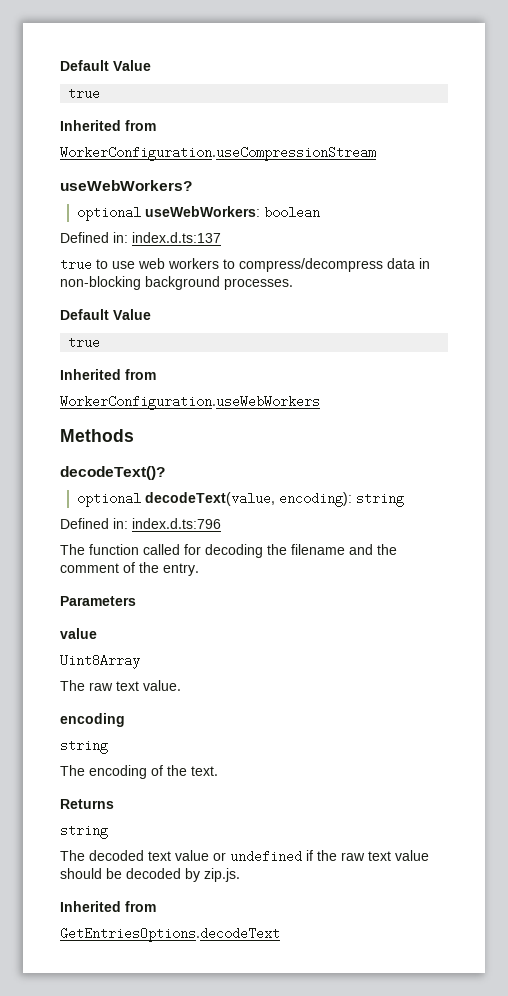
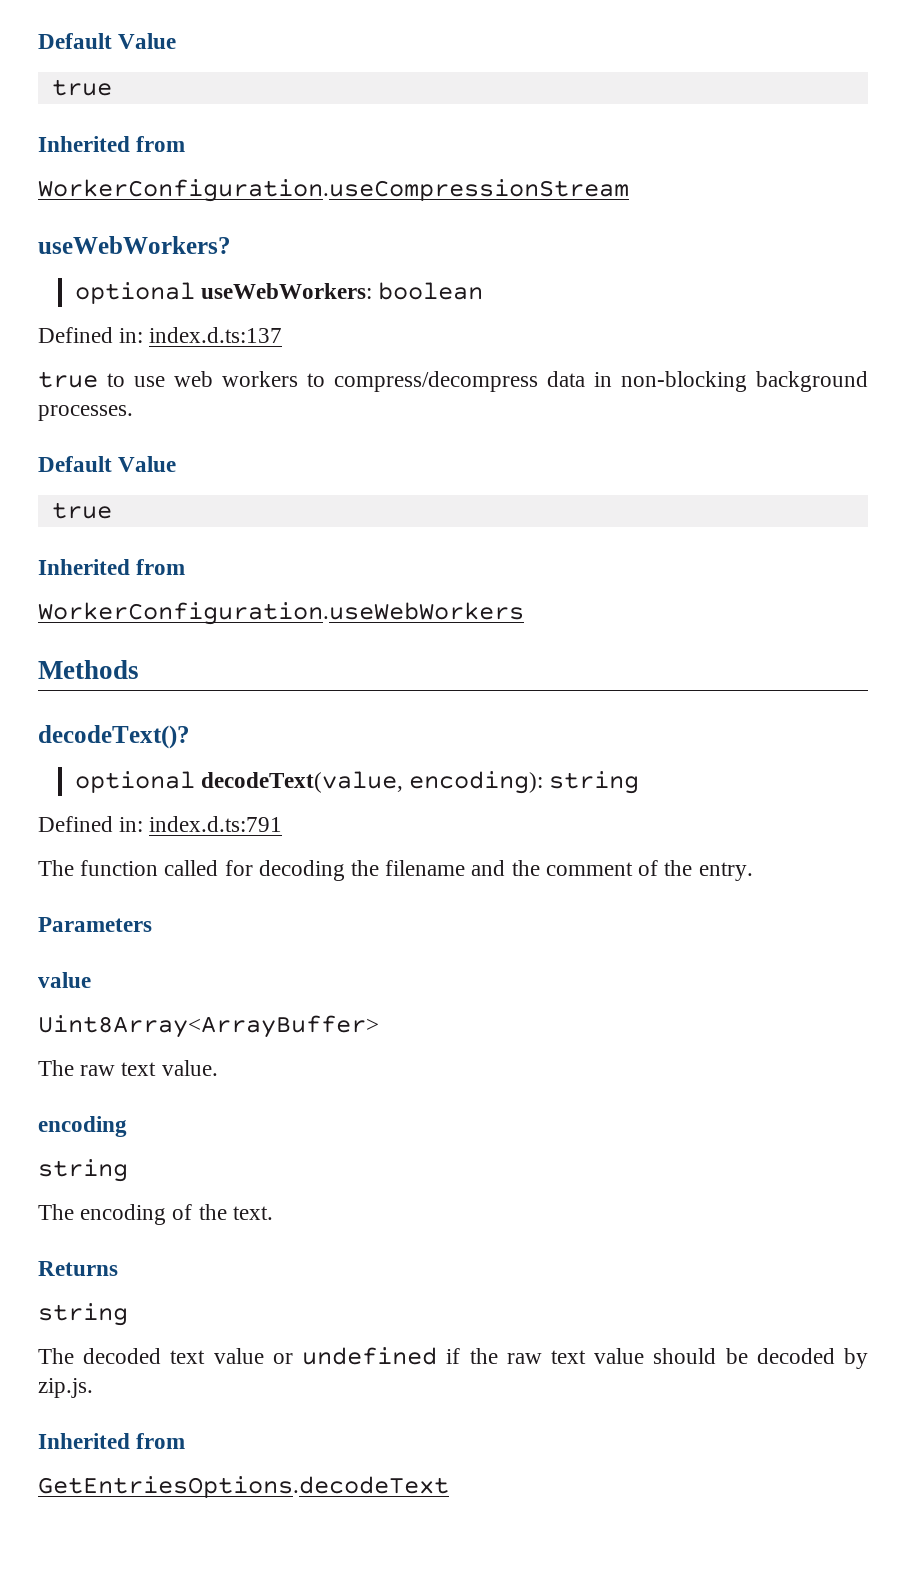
- Defined in: index.d.ts:796
+ Defined in: index.d.ts:791
- Uint8Array
+ Uint8Array<ArrayBuffer>

